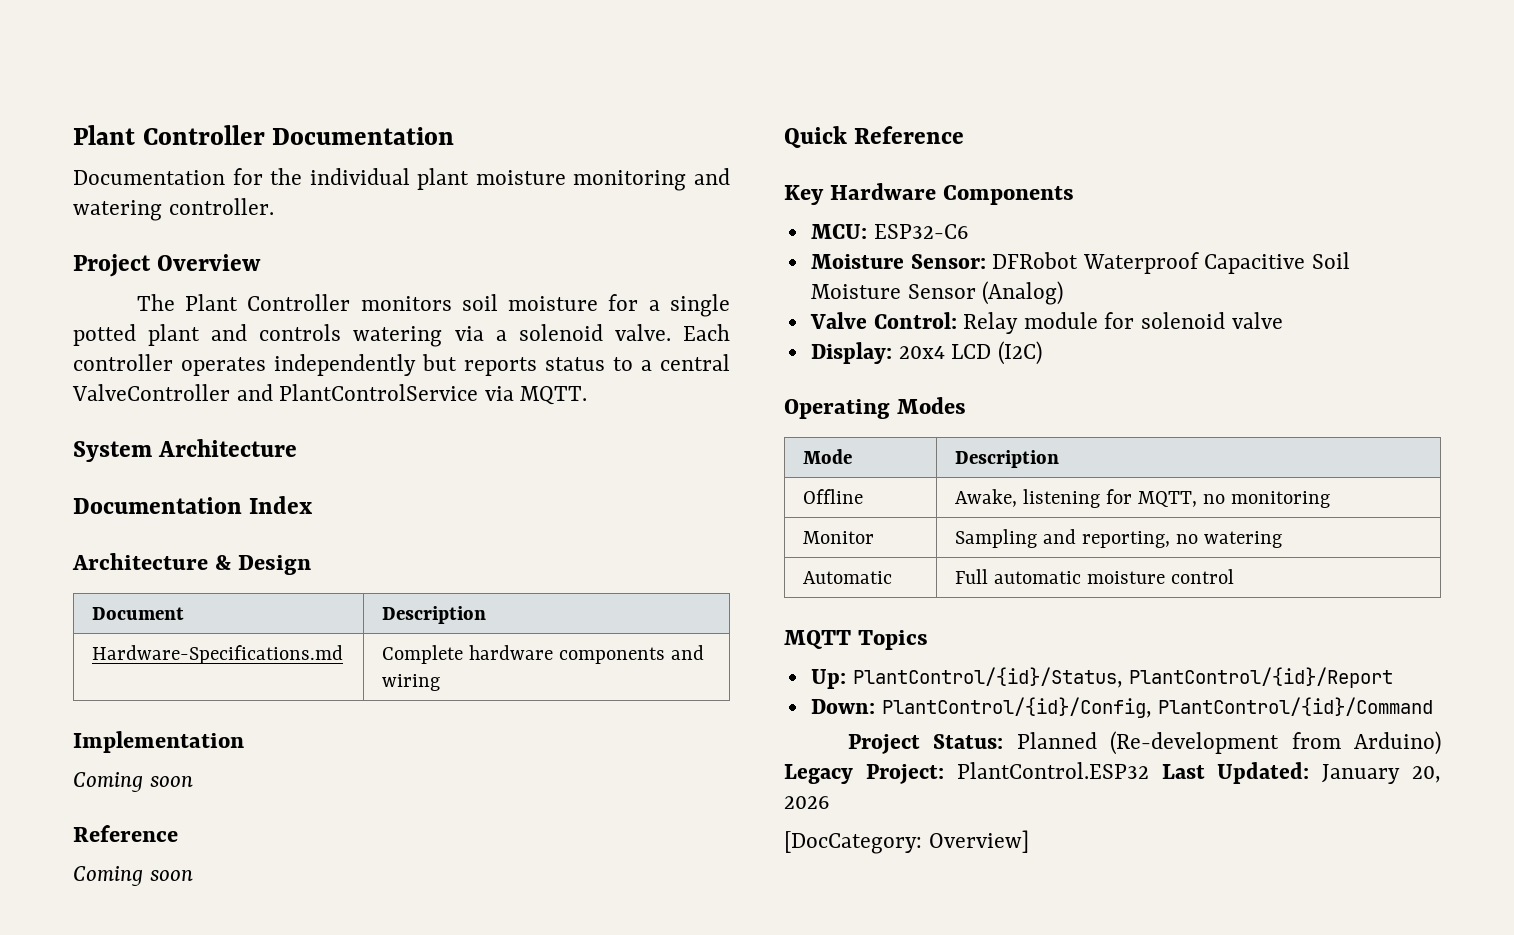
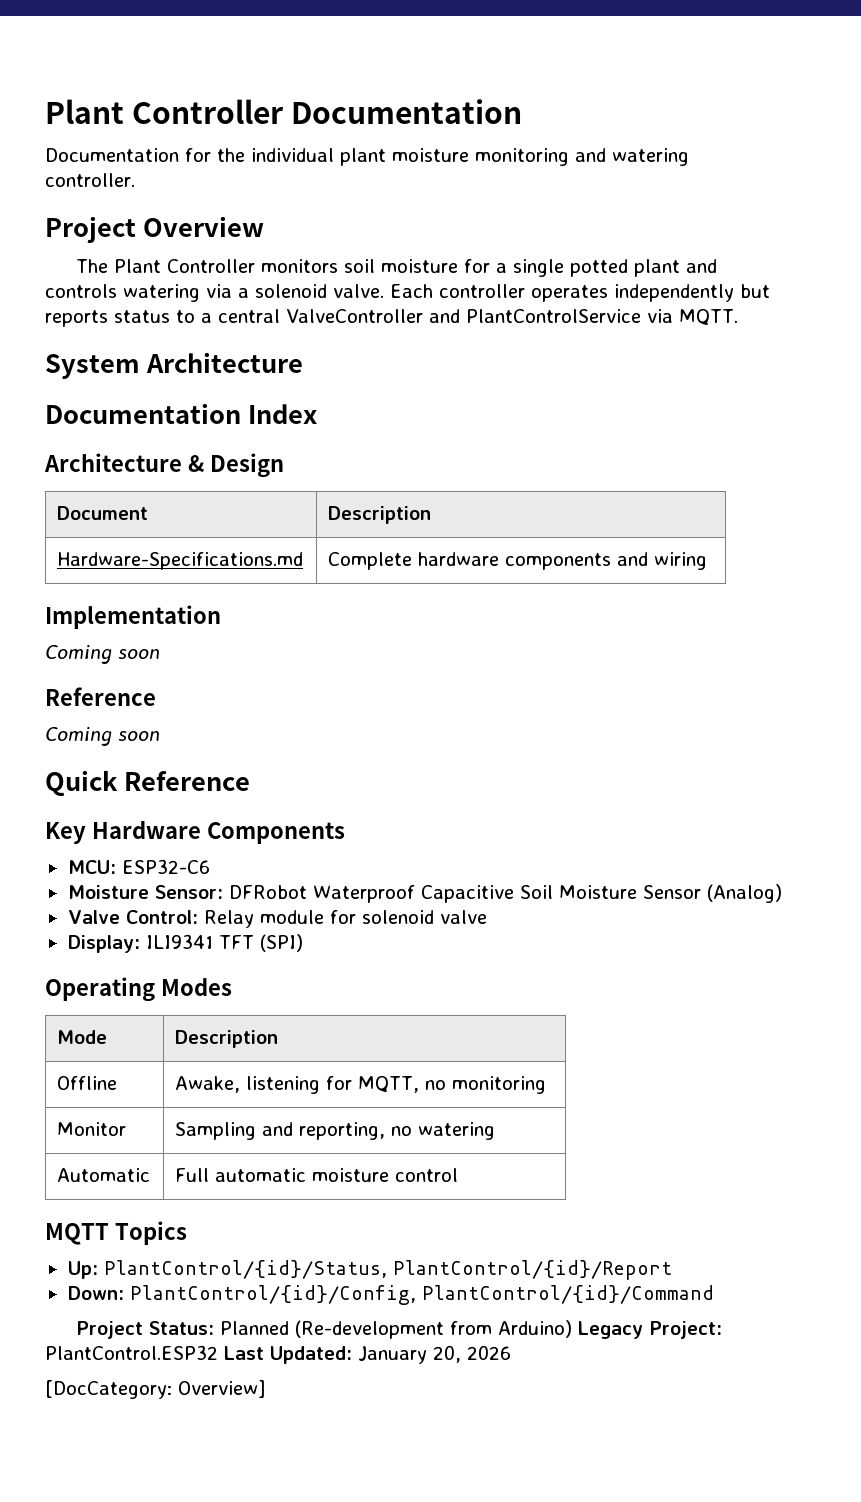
- Display: 20x4 LCD (I2C)
+ Display: ILI9341 TFT (SPI)

